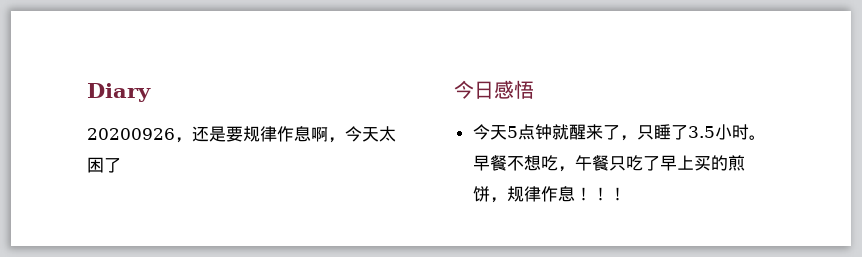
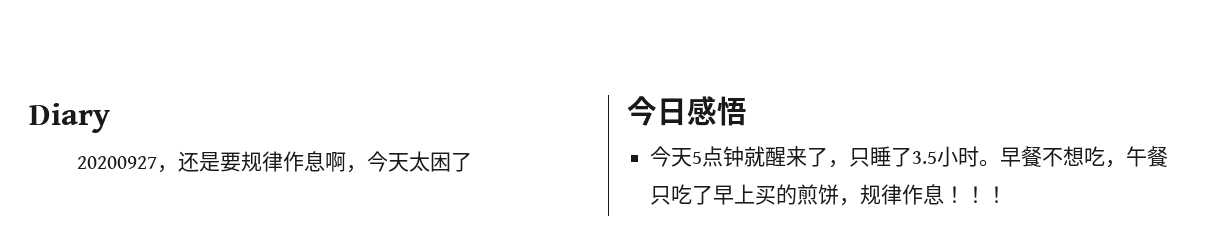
- 20200926，还是要规律作息啊，今天太困了
+ 20200927，还是要规律作息啊，今天太困了

